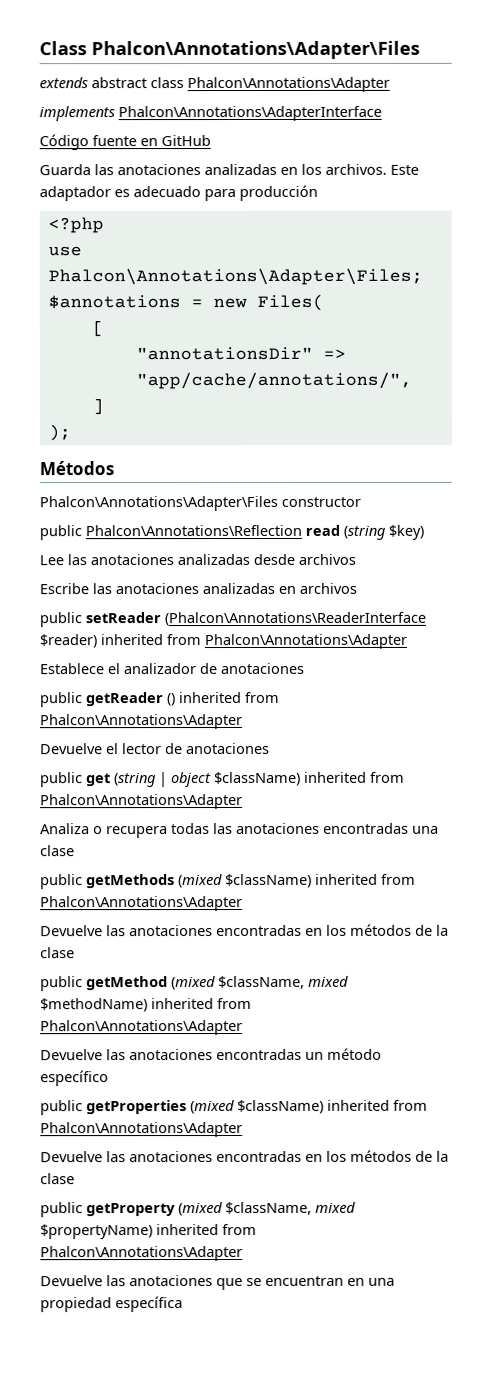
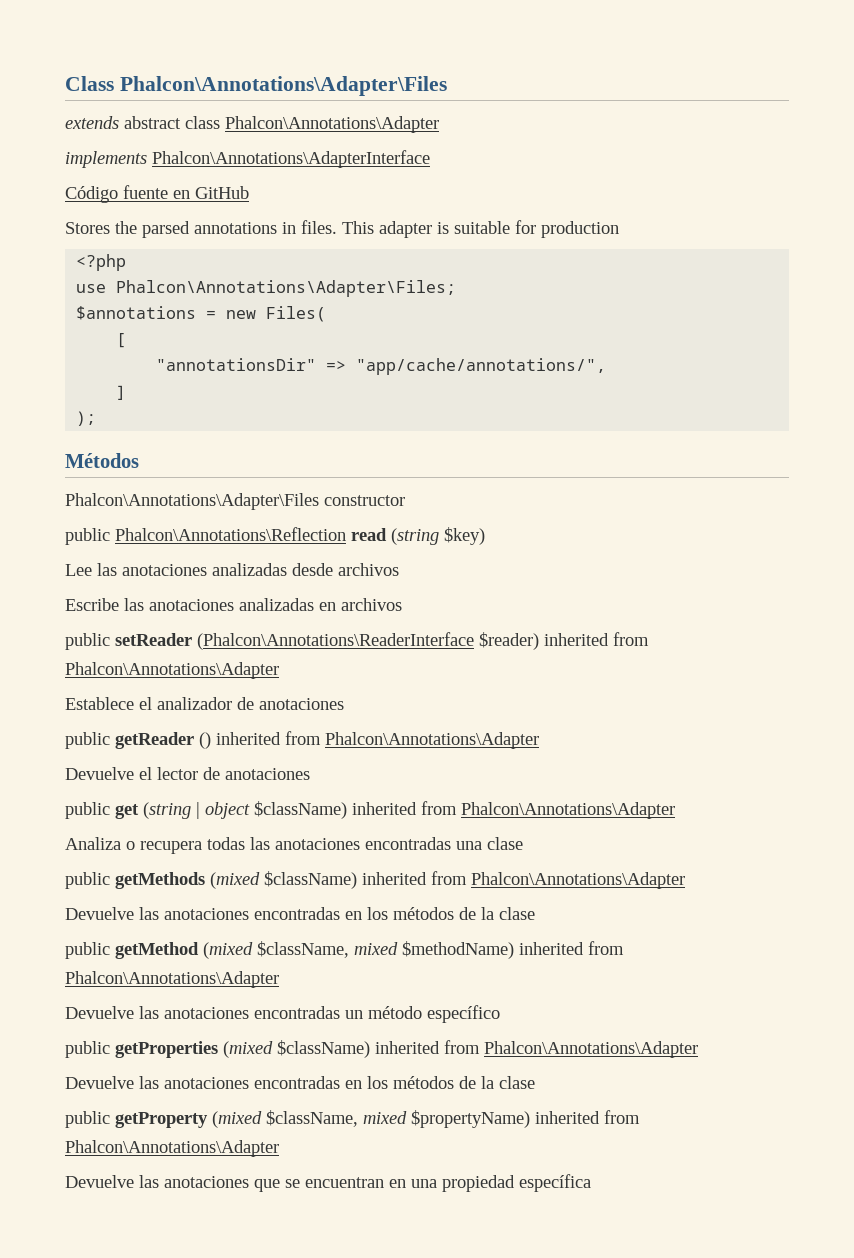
- Guarda las anotaciones analizadas en los archivos. Este adaptador es adecuado para producción
+ Stores the parsed annotations in files. This adapter is suitable for production

